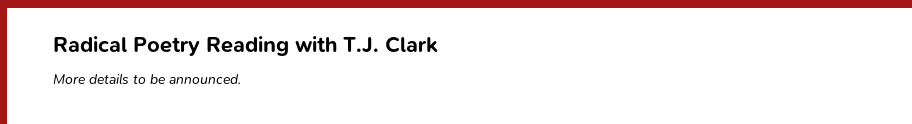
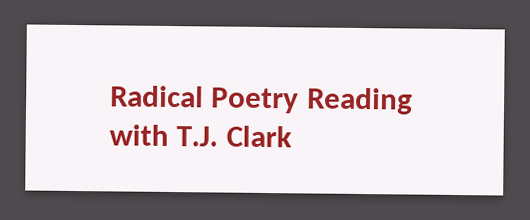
- More details to be announced.

